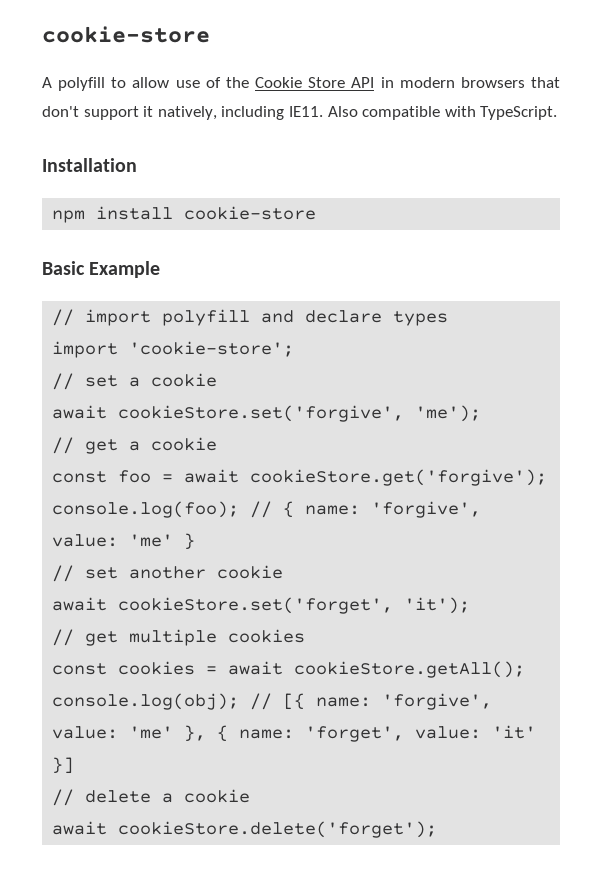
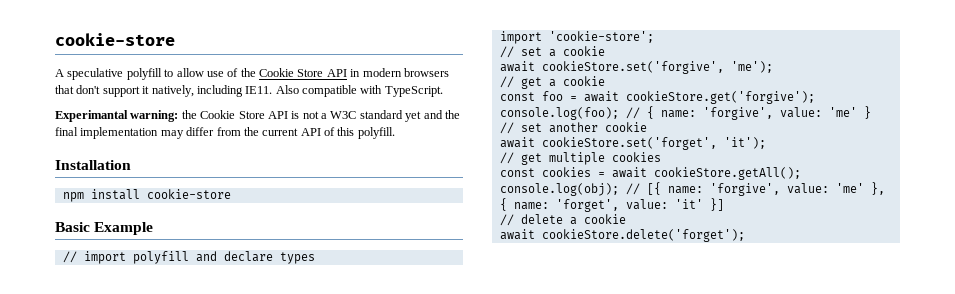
- A polyfill to allow use of the Cookie Store API in modern browsers that don't support it natively, including IE11.
+ A speculative polyfill to allow use of the Cookie Store API in modern browsers that don't support it natively, including IE11.
+ Experimantal warning: the Cookie Store API is not a W3C standard yet and the final implementation may differ from the current API of this polyfill.

